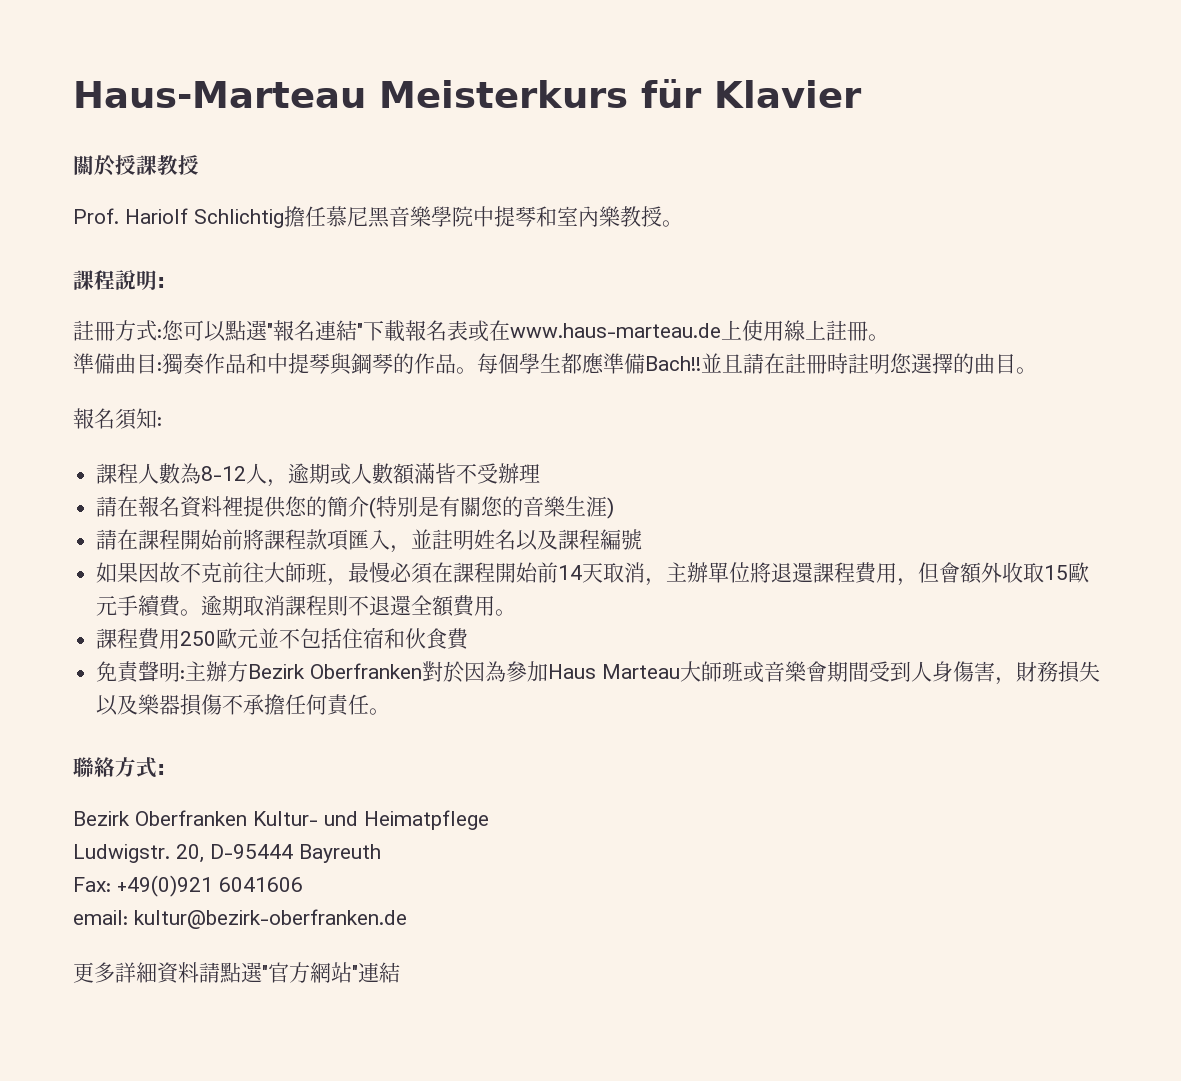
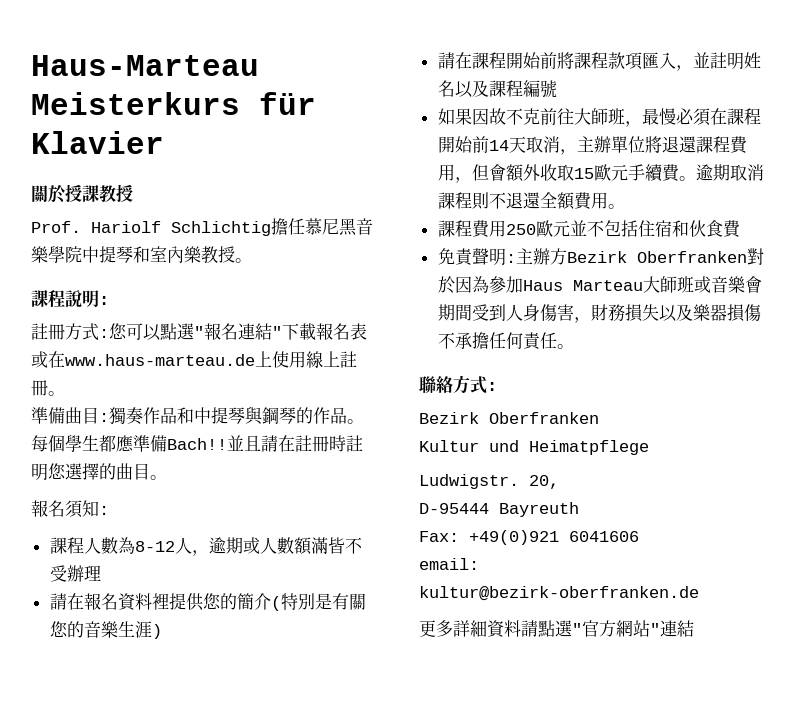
  聯絡方式:
- Bezirk Oberfranken Kultur- und Heimatpflege
+ Bezirk Oberfranken
+ Kultur und Heimatpflege
- 20, D-95444 Bayreuth
+ 20,
+ D-95444 Bayreuth

